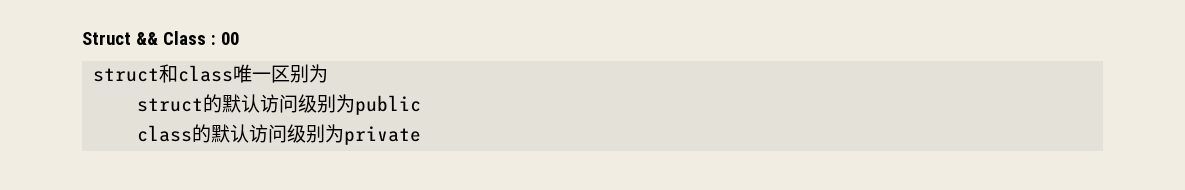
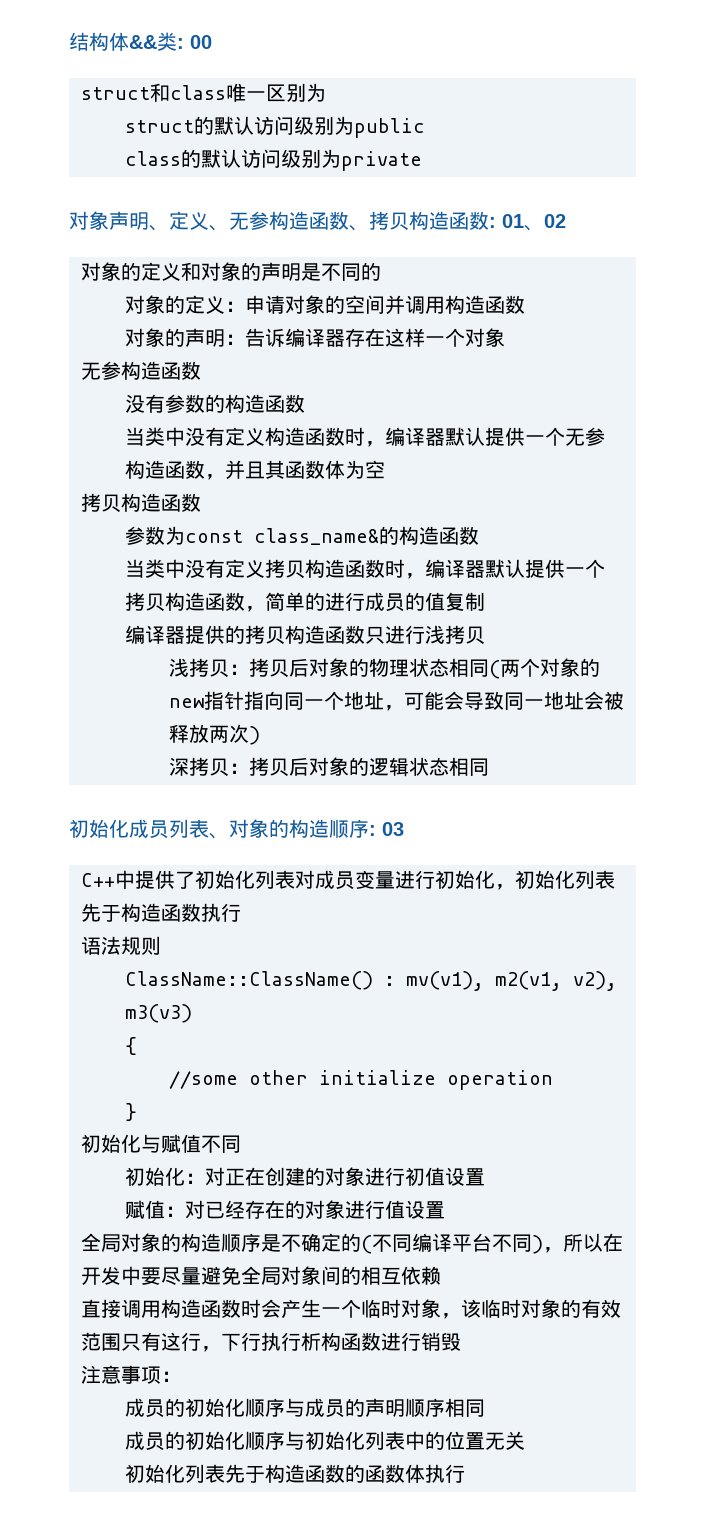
- Struct && Class : 00
+ 结构体&&类: 00
+ 对象声明、定义、无参构造函数、拷贝构造函数: 01、02
+ 对象的定义和对象的声明是不同的
+ 对象的定义：申请对象的空间并调用构造函数
+ 对象的声明：告诉编译器存在这样一个对象
+ 无参构造函数
+ 没有参数的构造函数
+ 当类中没有定义构造函数时，编译器默认提供一个无参构造函数，并且其函数体为空
+ 拷贝构造函数
+ 参数为const class_name&的构造函数
+ 当类中没有定义拷贝构造函数时，编译器默认提供一个拷贝构造函数，简单的进行成员的值复制
+ 编译器提供的拷贝构造函数只进行浅拷贝
+ 浅拷贝：拷贝后对象的物理状态相同(两个对象的new指针指向同一个地址，可能会导致同一地址会被释放两次)
+ 深拷贝：拷贝后对象的逻辑状态相同
+ 初始化成员列表、对象的构造顺序: 03
+ C++中提供了初始化列表对成员变量进行初始化，初始化列表先于构造函数执行
+ 语法规则
+ ClassName::ClassName() : mv(v1), m2(v1, v2), m3(v3)
+ {
+ //some other initialize operation
+ }
+ 初始化与赋值不同
+ 初始化：对正在创建的对象进行初值设置
+ 赋值：对已经存在的对象进行值设置
+ 全局对象的构造顺序是不确定的(不同编译平台不同)，所以在开发中要尽量避免全局对象间的相互依赖
+ 直接调用构造函数时会产生一个临时对象，该临时对象的有效范围只有这行，下行执行析构函数进行销毁
+ 注意事项：
+ 成员的初始化顺序与成员的声明顺序相同
+ 成员的初始化顺序与初始化列表中的位置无关
+ 初始化列表先于构造函数的函数体执行

